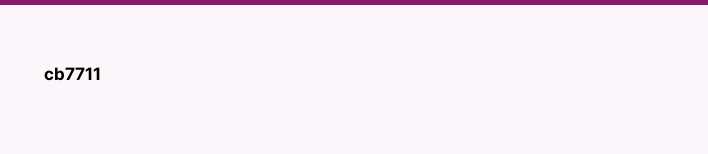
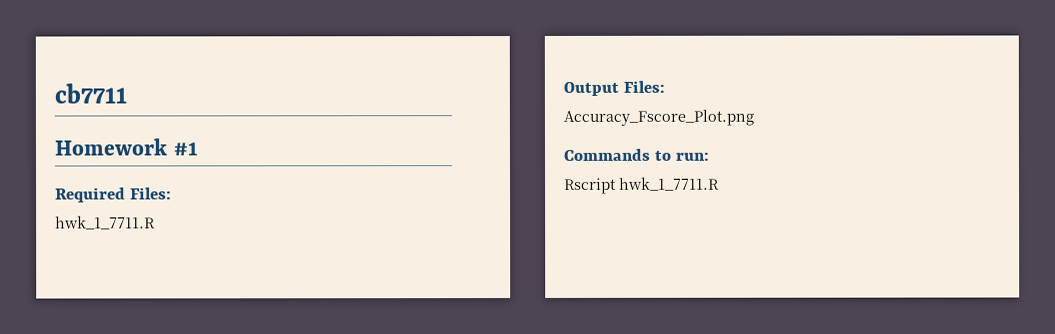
+ Homework #1
+ Required Files:
+ hwk_1_7711.R
+ Output Files:
+ Accuracy_Fscore_Plot.png
+ Commands to run:
+ Rscript hwk_1_7711.R

